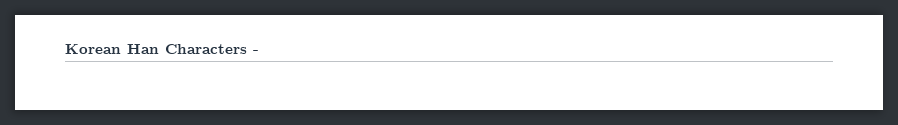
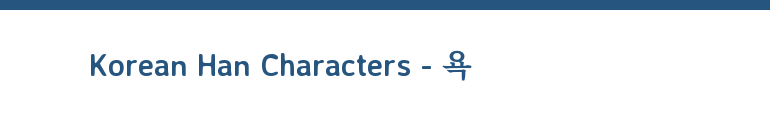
- Korean Han Characters -
+ Korean Han Characters - 욕

